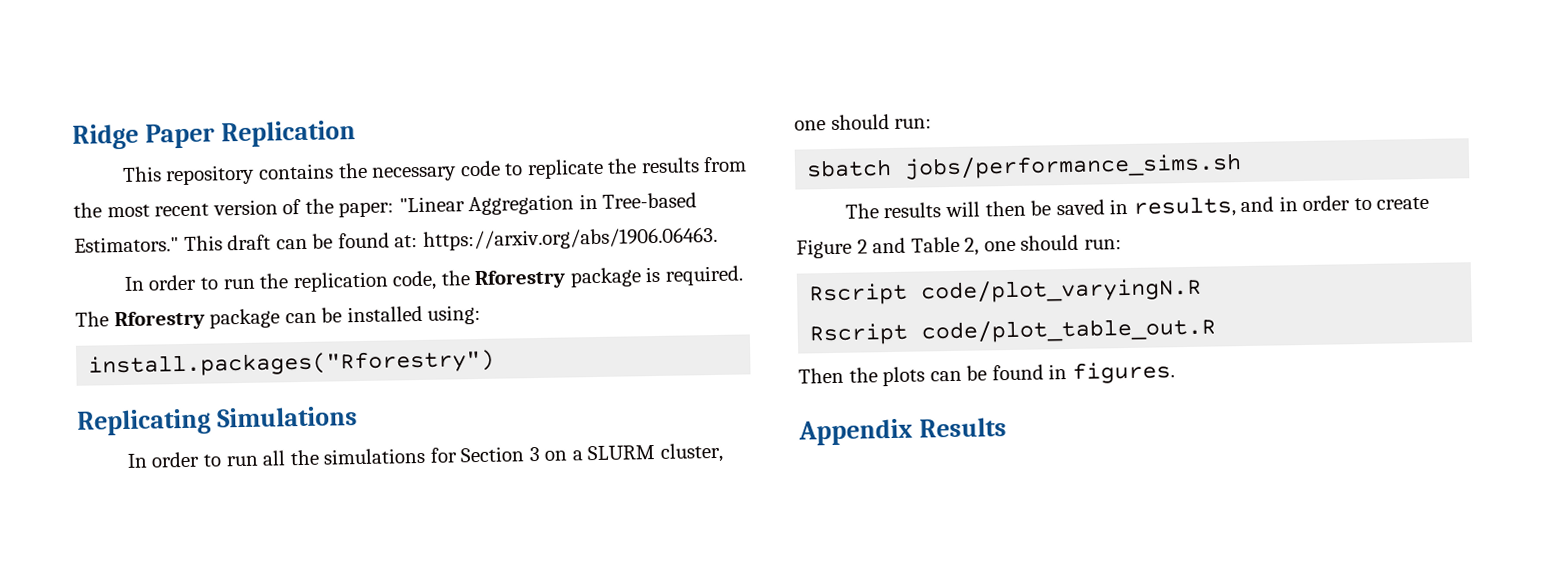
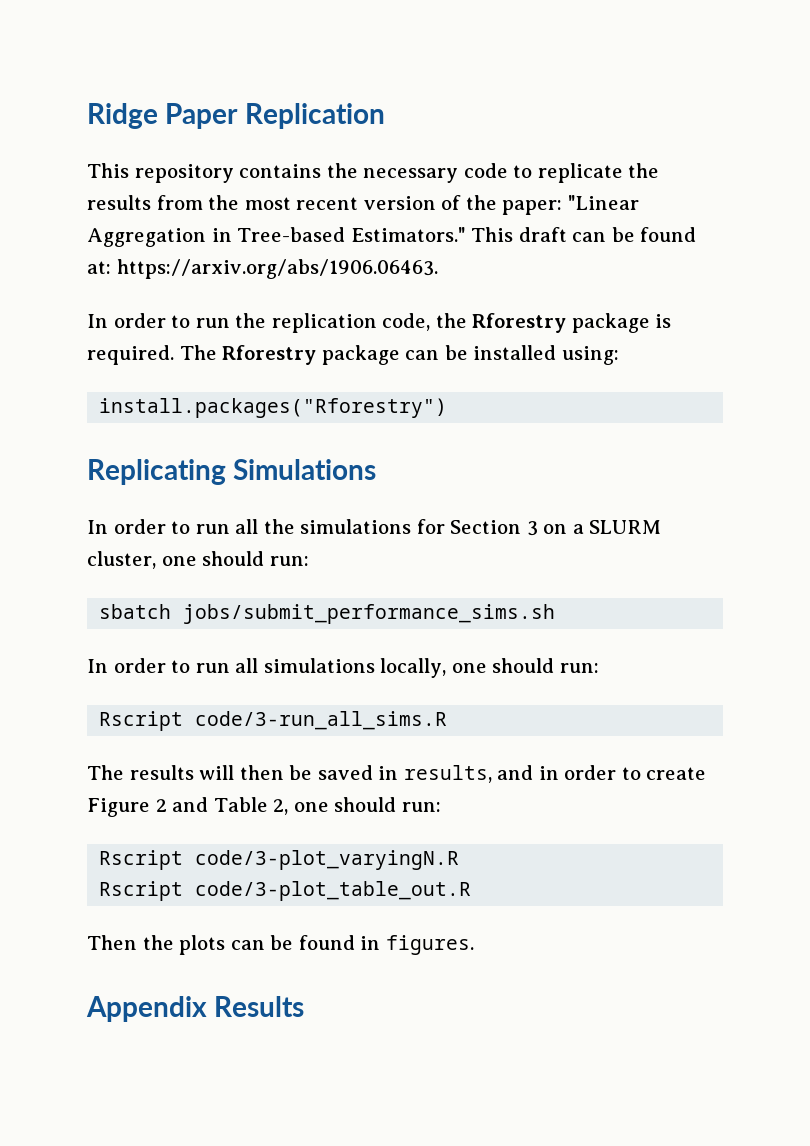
- sbatch jobs/performance_sims.sh
+ sbatch jobs/submit_performance_sims.sh
+ In order to run all simulations locally, one should run:
+ Rscript code/3-run_all_sims.R
- Rscript code/plot_varyingN.R
- Rscript code/plot_table_out.R
+ Rscript code/3-plot_varyingN.R
+ Rscript code/3-plot_table_out.R

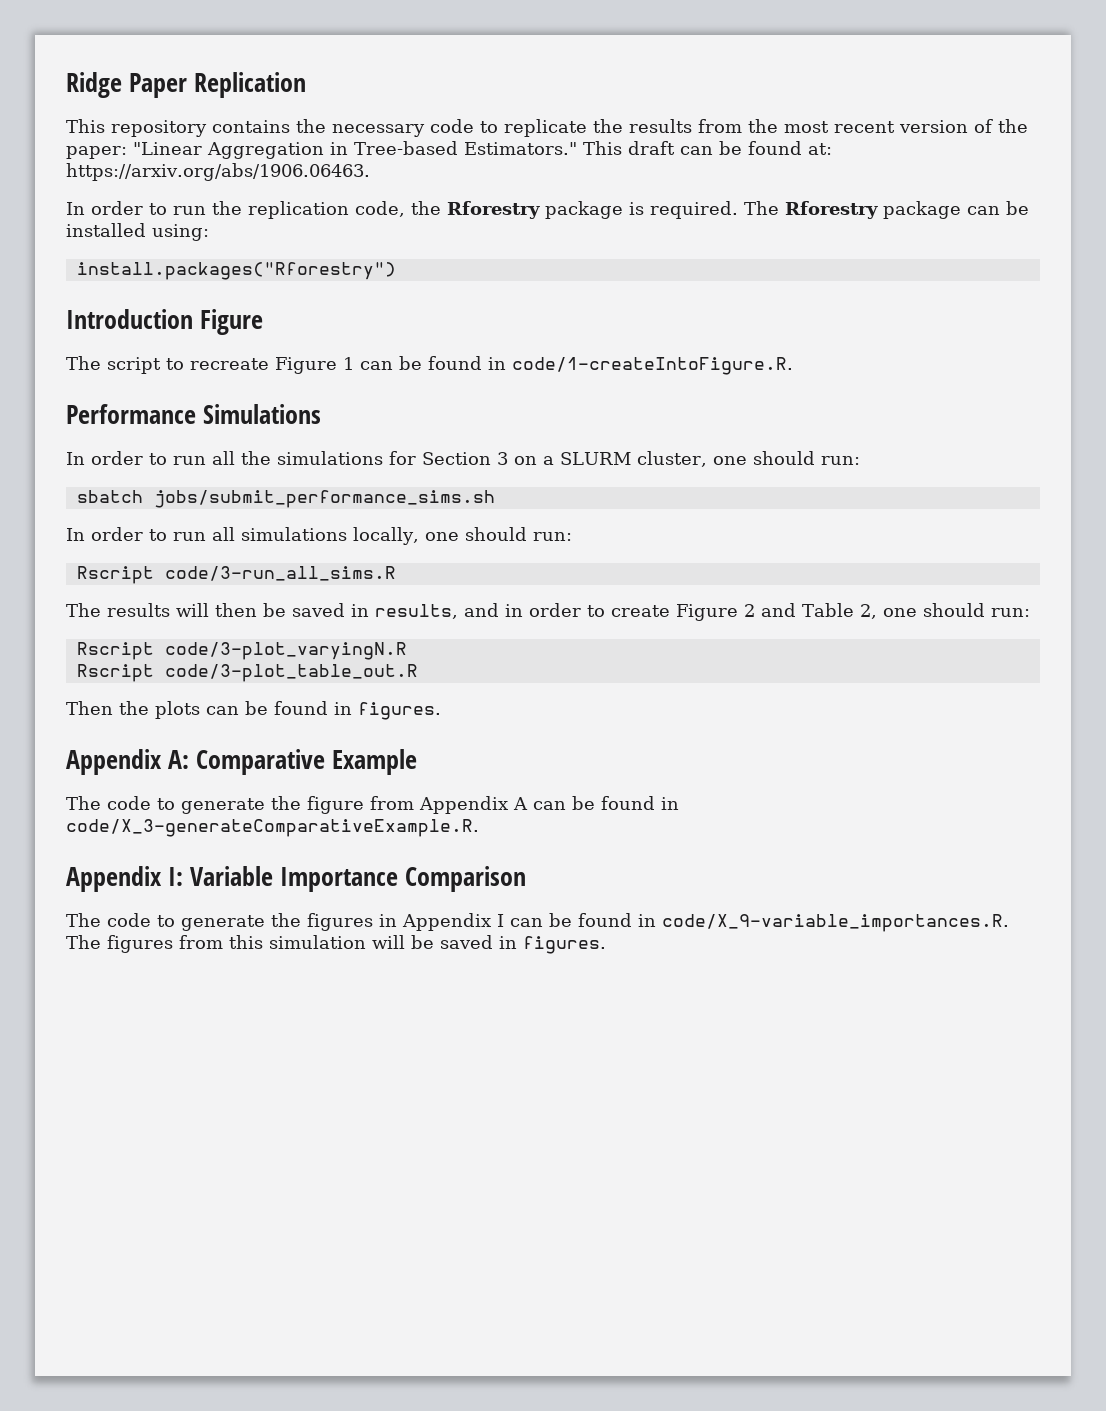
- Replicating Simulations
+ Introduction Figure
+ The script to recreate Figure 1 can be found in code/1-createIntoFigure.R.
+ Performance Simulations
- Appendix Results
+ Appendix A: Comparative Example
+ The code to generate the figure from Appendix A can be found in code/X_3-generateComparativeExample.R.
+ Appendix I: Variable Importance Comparison
+ The code to generate the figures in Appendix I can be found in code/X_9-variable_importances.R. The figures from this simulation will be saved in figures.

